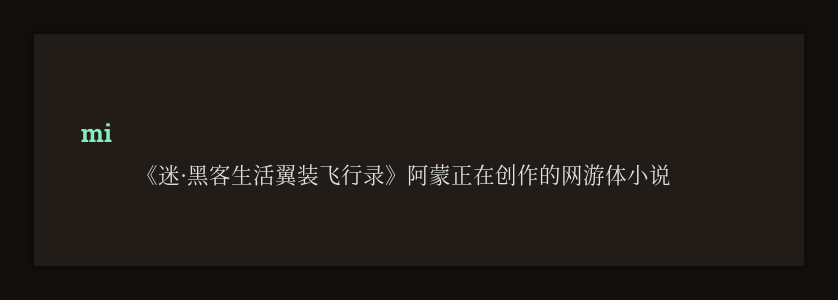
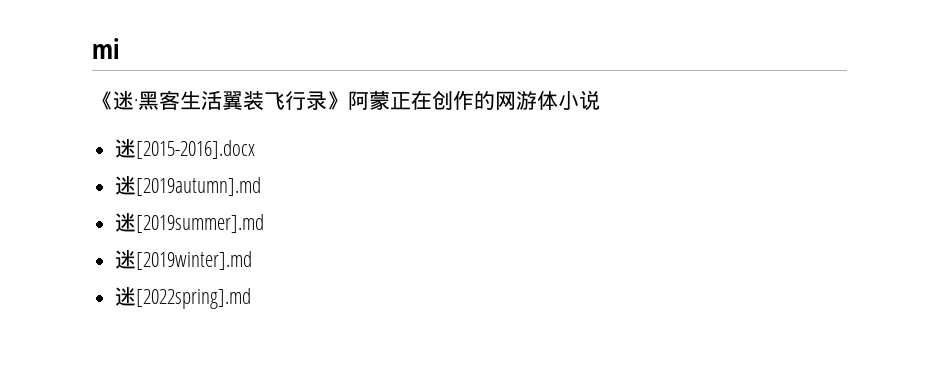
+ 迷[2015-2016].docx
+ 迷[2019autumn].md
+ 迷[2019summer].md
+ 迷[2019winter].md
+ 迷[2022spring].md

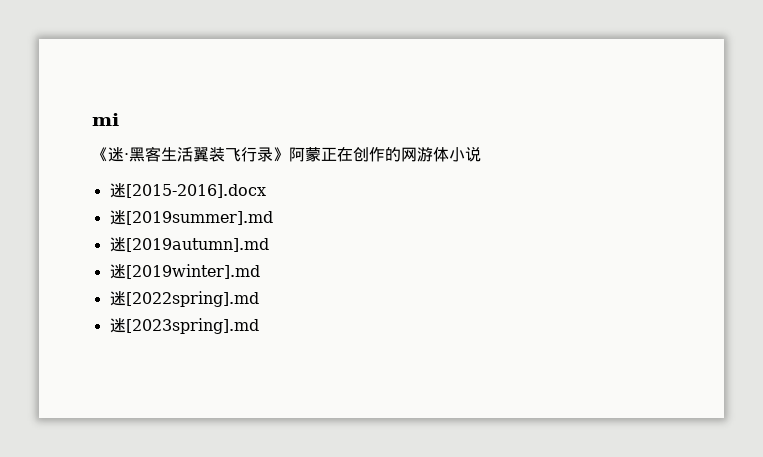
+ 迷[2019summer].md
  迷[2019autumn].md
- 迷[2019summer].md
+ 迷[2023spring].md

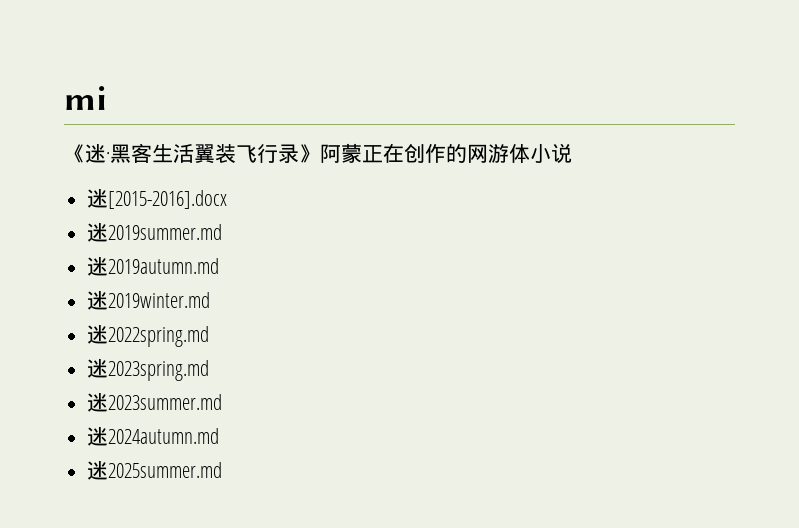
- 迷[2019summer].md
- 迷[2019autumn].md
- 迷[2019winter].md
- 迷[2022spring].md
- 迷[2023spring].md
+ 迷2019summer.md
+ 迷2019autumn.md
+ 迷2019winter.md
+ 迷2022spring.md
+ 迷2023spring.md
+ 迷2023summer.md
+ 迷2024autumn.md
+ 迷2025summer.md

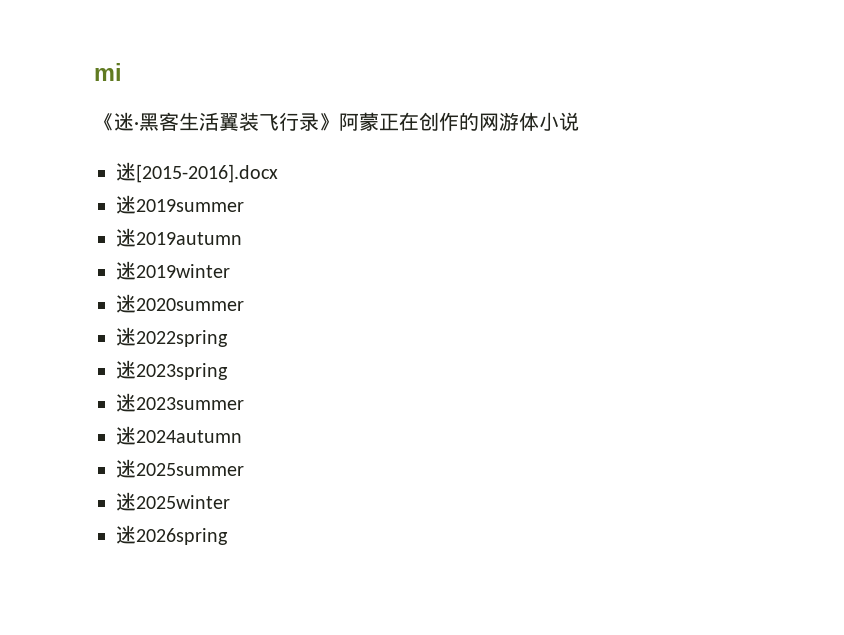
- 迷2019summer.md
- 迷2019autumn.md
- 迷2019winter.md
- 迷2022spring.md
- 迷2023spring.md
- 迷2023summer.md
- 迷2024autumn.md
- 迷2025summer.md
+ 迷2019summer
+ 迷2019autumn
+ 迷2019winter
+ 迷2020summer
+ 迷2022spring
+ 迷2023spring
+ 迷2023summer
+ 迷2024autumn
+ 迷2025summer
+ 迷2025winter
+ 迷2026spring

